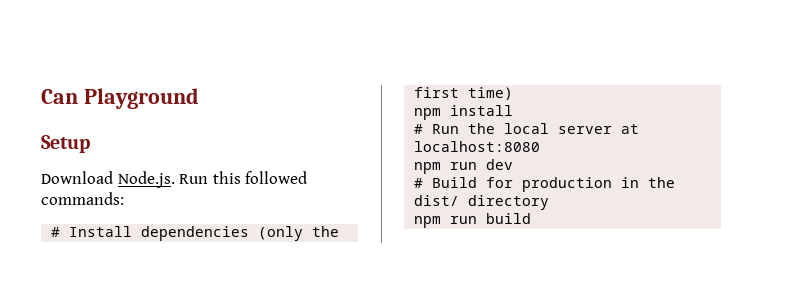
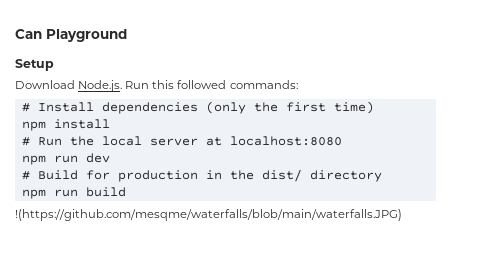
+ !(https://github.com/mesqme/waterfalls/blob/main/waterfalls.JPG)

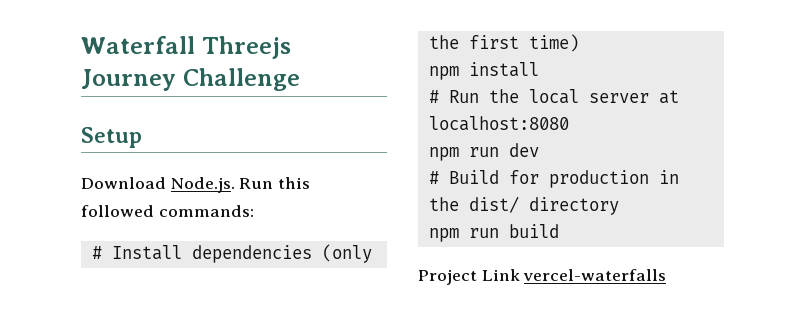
- Can Playground
+ Waterfall Threejs Journey Challenge
- !(https://github.com/mesqme/waterfalls/blob/main/waterfalls.JPG)
+ Project Link vercel-waterfalls

